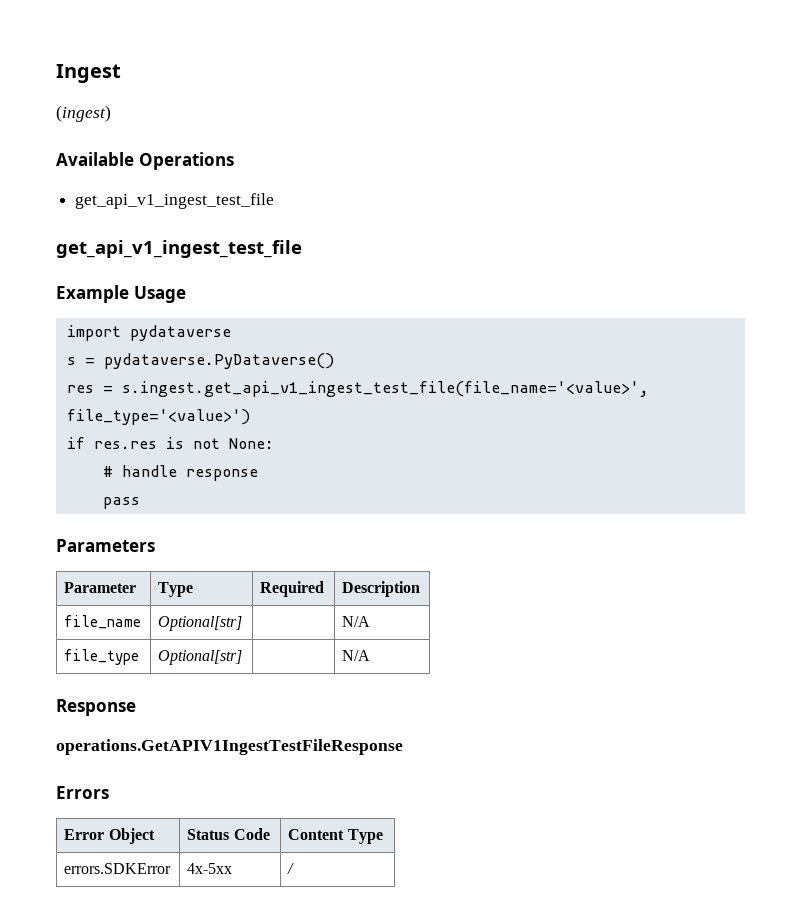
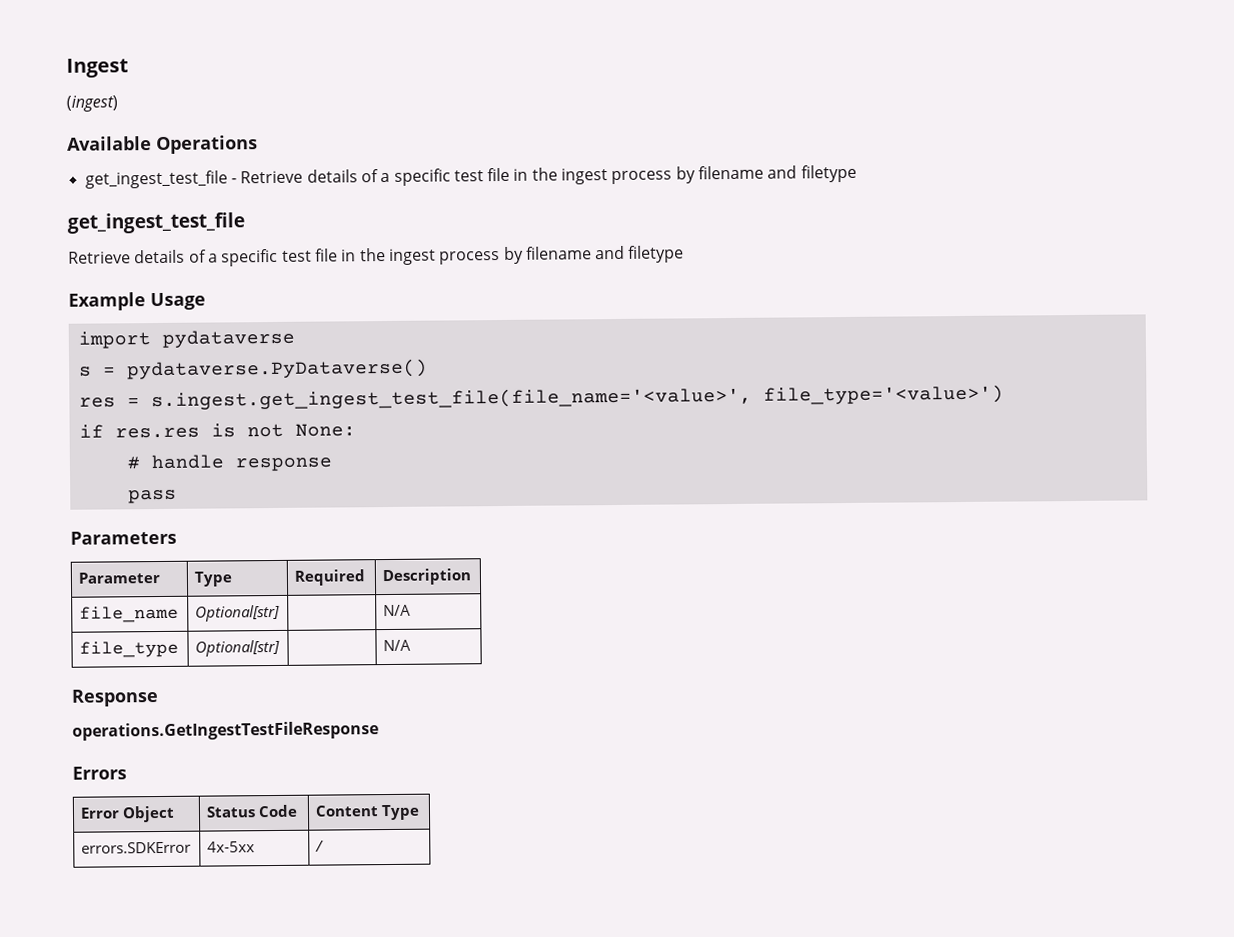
  Available Operations
- get_api_v1_ingest_test_file
- get_api_v1_ingest_test_file
+ get_ingest_test_file - Retrieve details of a specific test file in the ingest process by filename and filetype
+ get_ingest_test_file
+ Retrieve details of a specific test file in the ingest process by filename and filetype
- res = s.ingest.get_api_v1_ingest_test_file(file_name='<value>', file_type='<value>')
+ res = s.ingest.get_ingest_test_file(file_name='<value>', file_type='<value>')
- operations.GetAPIV1IngestTestFileResponse
+ operations.GetIngestTestFileResponse

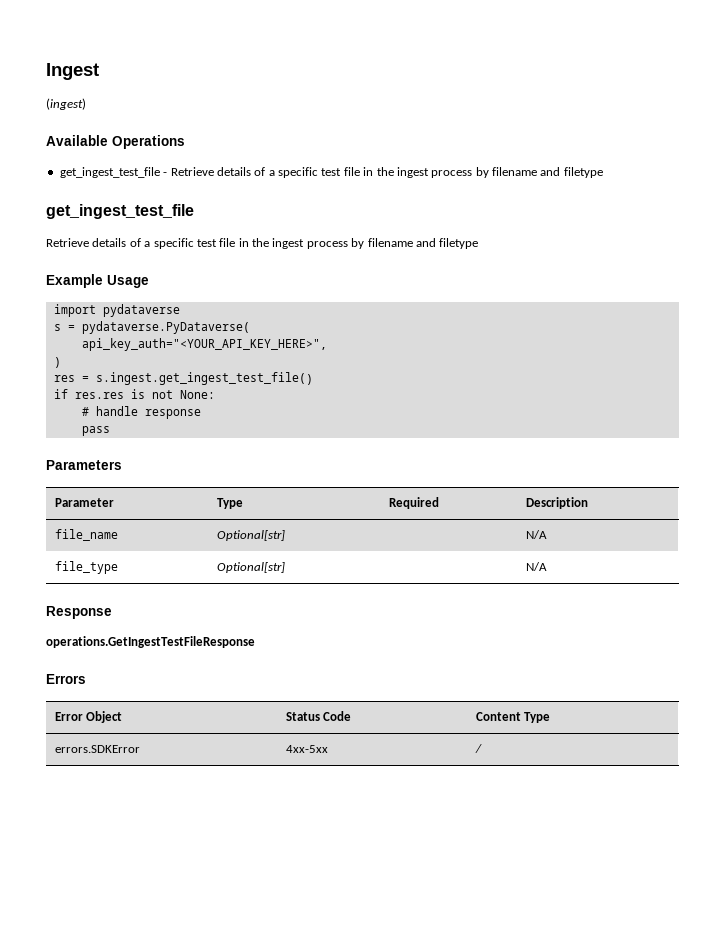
- s = pydataverse.PyDataverse()
+ s = pydataverse.PyDataverse(
+ api_key_auth="<YOUR_API_KEY_HERE>",
+ )
- res = s.ingest.get_ingest_test_file(file_name='<value>', file_type='<value>')
+ res = s.ingest.get_ingest_test_file()
- errors.SDKError | 4x-5xx | /
+ errors.SDKError | 4xx-5xx | /

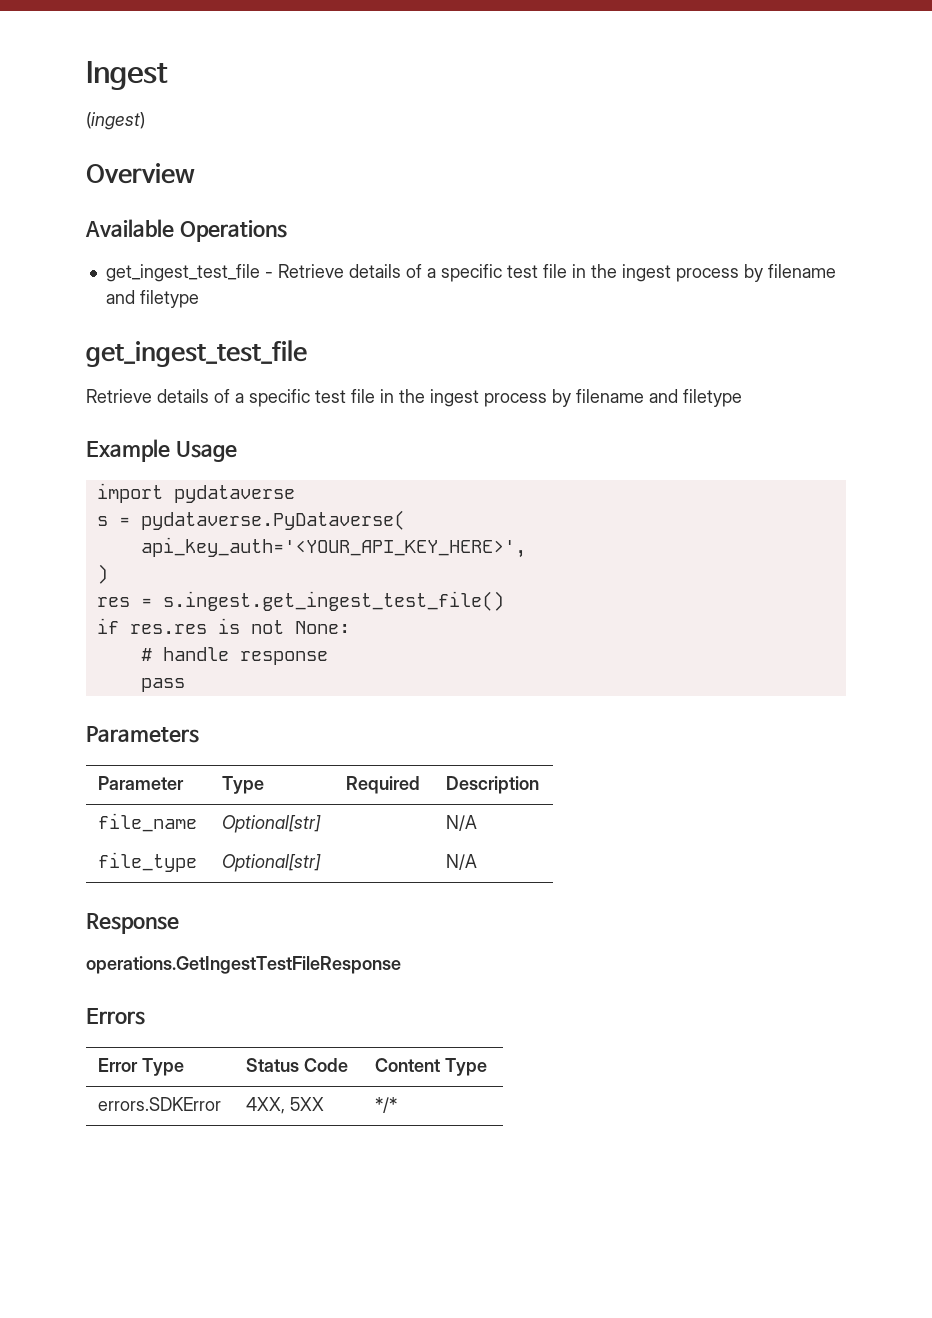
+ Overview
- api_key_auth="<YOUR_API_KEY_HERE>",
+ api_key_auth='<YOUR_API_KEY_HERE>',
- Error Object | Status Code | Content Type
+ Error Type | Status Code | Content Type
- errors.SDKError | 4xx-5xx | /
+ errors.SDKError | 4XX, 5XX | */*

